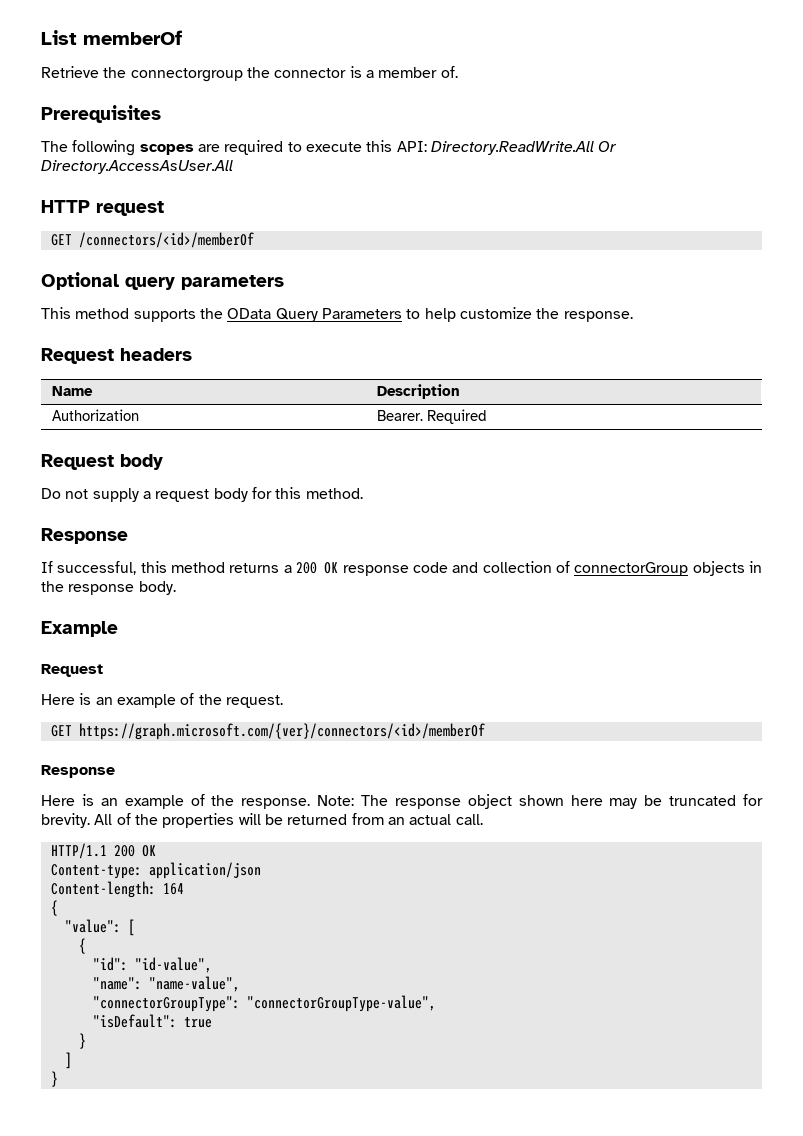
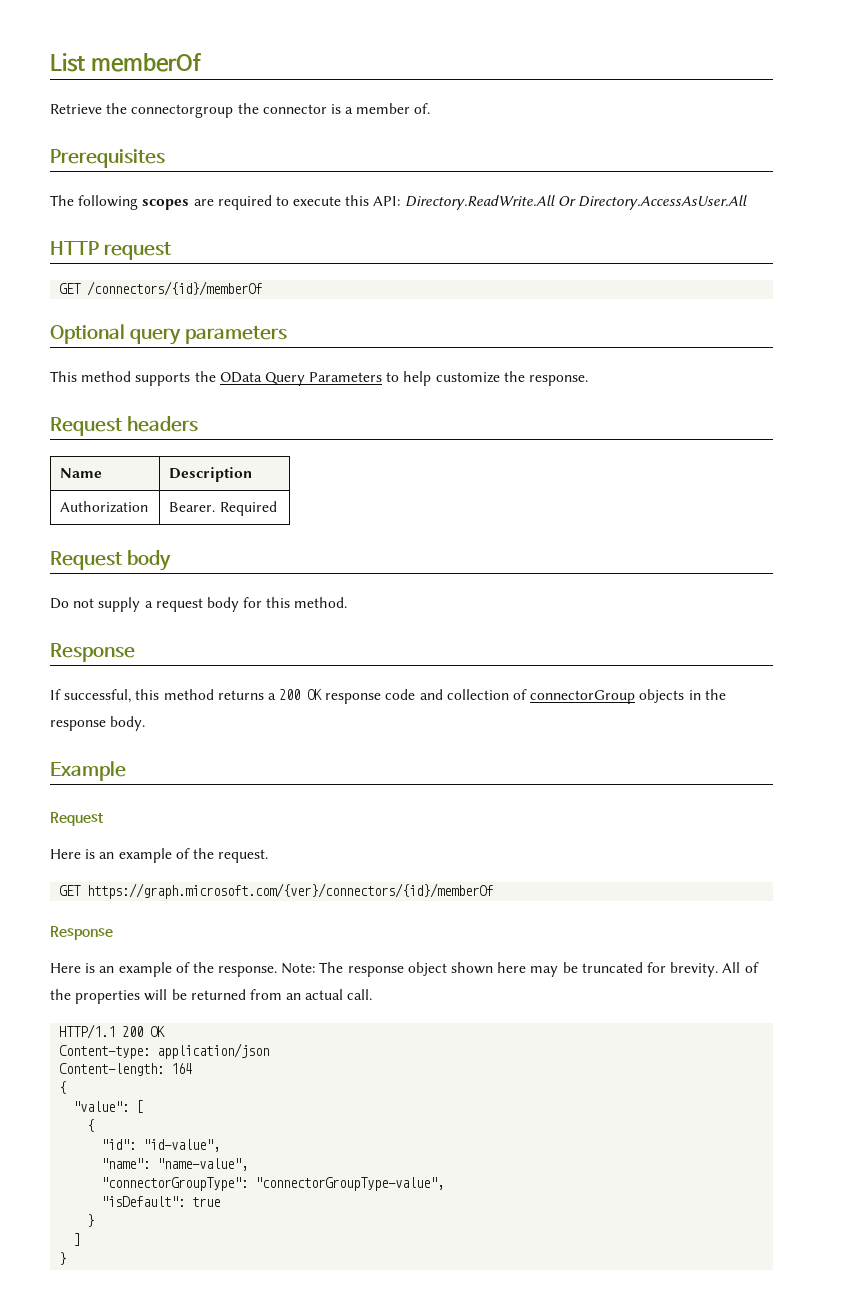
- GET /connectors/<id>/memberOf
+ GET /connectors/{id}/memberOf
- GET https://graph.microsoft.com/{ver}/connectors/<id>/memberOf
+ GET https://graph.microsoft.com/{ver}/connectors/{id}/memberOf

